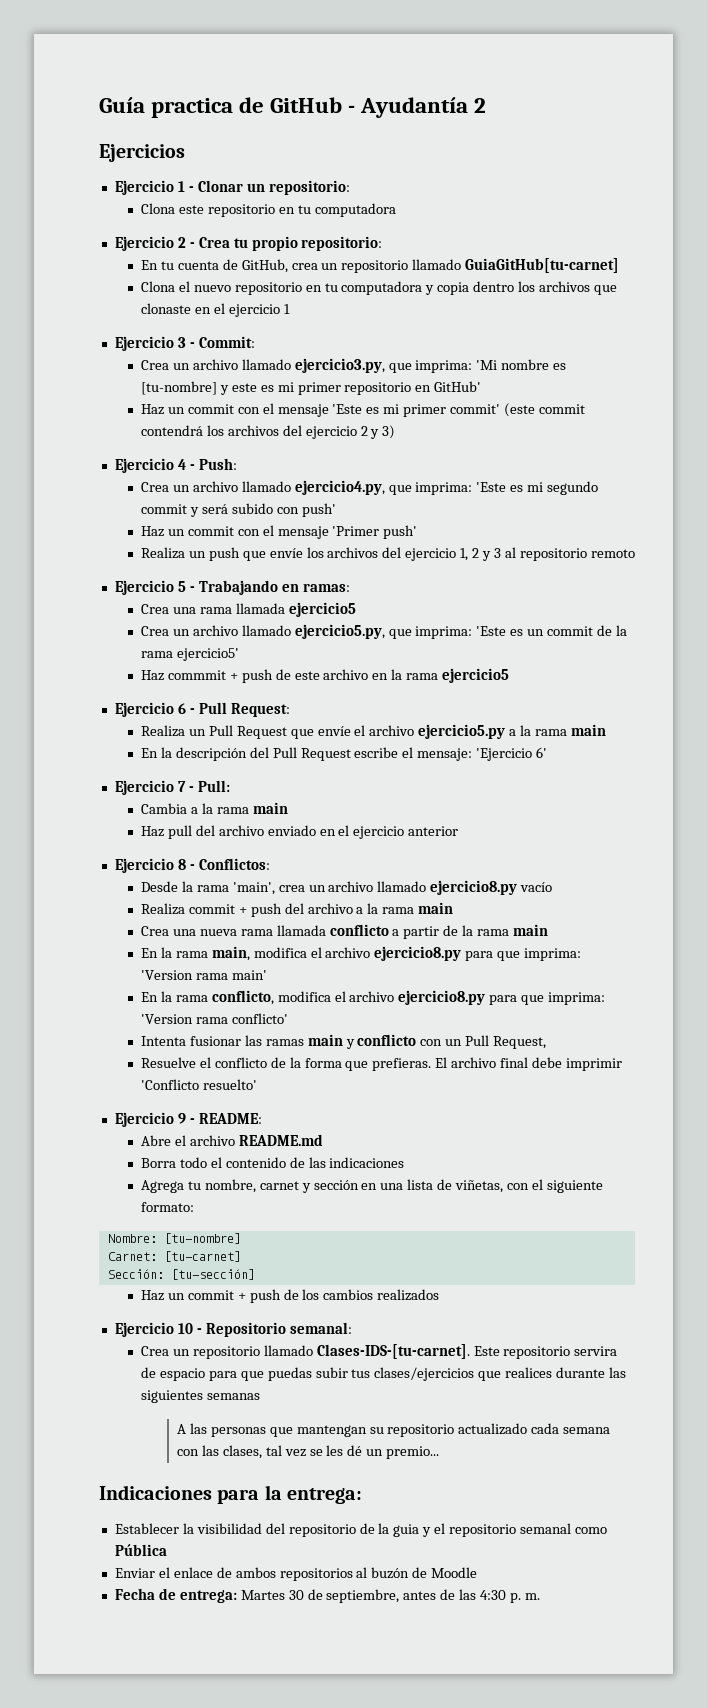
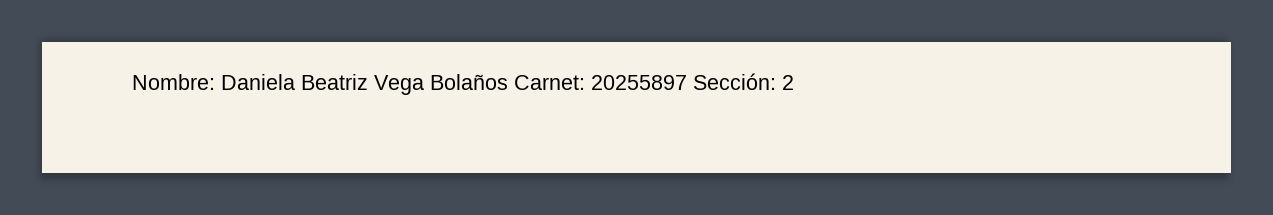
- Guía practica de GitHub - Ayudantía 2
- Ejercicios
- Ejercicio 1 - Clonar un repositorio:
- Clona este repositorio en tu computadora
- Ejercicio 2 - Crea tu propio repositorio:
- En tu cuenta de GitHub, crea un repositorio llamado GuiaGitHub[tu-carnet]
- Clona el nuevo repositorio en tu computadora y copia dentro los archivos que clonaste en el ejercicio 1
- Ejercicio 3 - Commit:
- Crea un archivo llamado ejercicio3.py, que imprima: 'Mi nombre es [tu-nombre] y este es mi primer repositorio en GitHub'
- Haz un commit con el mensaje 'Este es mi primer commit' (este commit contendrá los archivos del ejercicio 2 y 3)
- Ejercicio 4 - Push:
- Crea un archivo llamado ejercicio4.py, que imprima: 'Este es mi segundo commit y será subido con push'
- Haz un commit con el mensaje 'Primer push'
- Realiza un push que envíe los archivos del ejercicio 1, 2 y 3 al repositorio remoto
- Ejercicio 5 - Trabajando en ramas:
- Crea una rama llamada ejercicio5
- Crea un archivo llamado ejercicio5.py, que imprima: 'Este es un commit de la rama ejercicio5'
- Haz commmit + push de este archivo en la rama ejercicio5
- Ejercicio 6 - Pull Request:
- Realiza un Pull Request que envíe el archivo ejercicio5.py a la rama main
- En la descripción del Pull Request escribe el mensaje: 'Ejercicio 6'
- Ejercicio 7 - Pull:
- Cambia a la rama main
- Haz pull del archivo enviado en el ejercicio anterior
- Ejercicio 8 - Conflictos:
- Desde la rama 'main', crea un archivo llamado ejercicio8.py vacío
- Realiza commit + push del archivo a la rama main
- Crea una nueva rama llamada conflicto a partir de la rama main
- En la rama main, modifica el archivo ejercicio8.py para que imprima: 'Version rama main'
- En la rama conflicto, modifica el archivo ejercicio8.py para que imprima: 'Version rama conflicto'
- Intenta fusionar las ramas main y conflicto con un Pull Request,
- Resuelve el conflicto de la forma que prefieras. El archivo final debe imprimir 'Conflicto resuelto'
- Ejercicio 9 - README:
- Abre el archivo README.md
- Borra todo el contenido de las indicaciones
- Agrega tu nombre, carnet y sección en una lista de viñetas, con el siguiente formato:
- Nombre: [tu-nombre]
- Carnet: [tu-carnet]
- Sección: [tu-sección]
- Haz un commit + push de los cambios realizados
- Ejercicio 10 - Repositorio semanal:
- Crea un repositorio llamado Clases-IDS-[tu-carnet]. Este repositorio servira de espacio para que puedas subir tus clases/ejercicios que realices durante las siguientes semanas
- A las personas que mantengan su repositorio actualizado cada semana con las clases, tal vez se les dé un premio...
- Indicaciones para la entrega:
- Establecer la visibilidad del repositorio de la guia y el repositorio semanal como Pública
- Enviar el enlace de ambos repositorios al buzón de Moodle
- Fecha de entrega: Martes 30 de septiembre, antes de las 4:30 p. m.
+ Nombre: Daniela Beatriz Vega Bolaños Carnet: 20255897 Sección: 2

